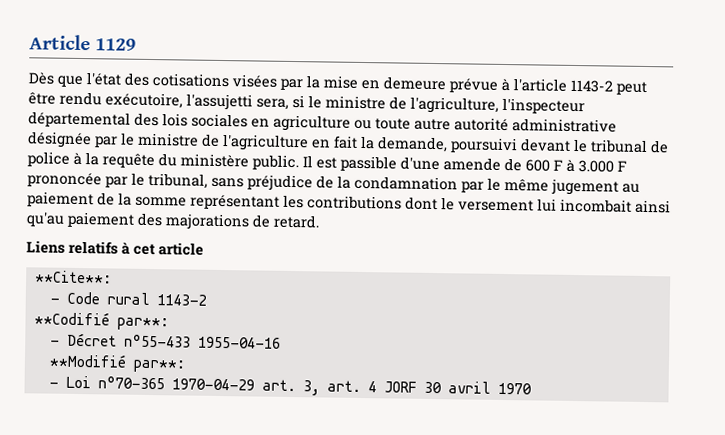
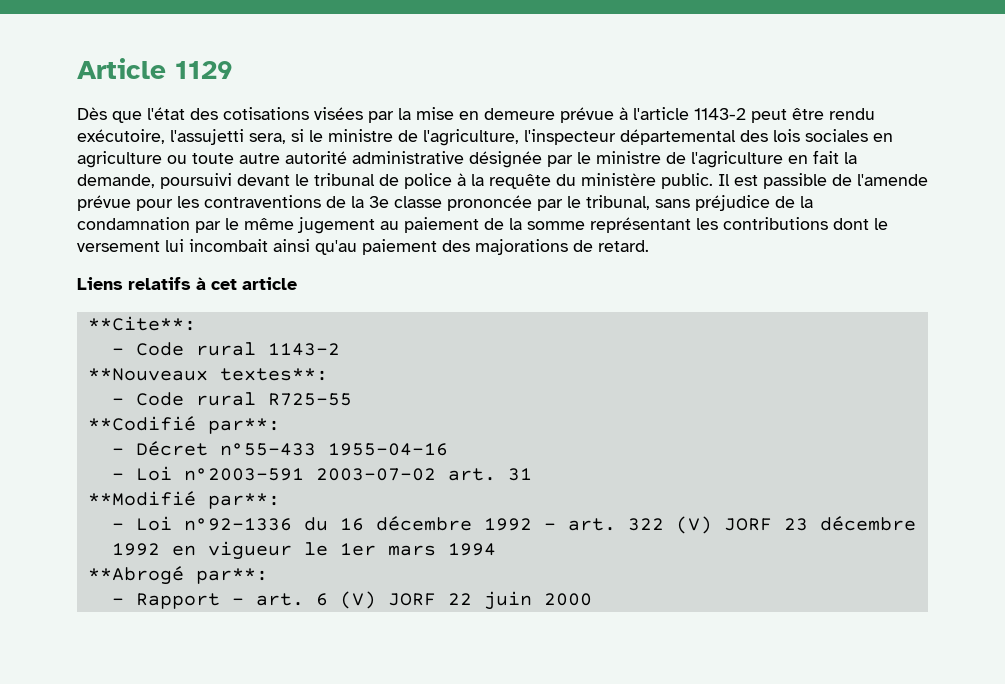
- Il est passible d'une amende de 600 F à 3.000 F prononcée par le tribunal, sans préjudice de la condamnation par le même jugement au paiement de la somme représentant les contributions dont le versement lui incombait ainsi qu'au paiement des majorations de retard.
+ Il est passible de l'amende prévue pour les contraventions de la 3e classe prononcée par le tribunal, sans préjudice de la condamnation par le même jugement au paiement de la somme représentant les contributions dont le versement lui incombait ainsi qu'au paiement des majorations de retard.
+ **Nouveaux textes**:
+ - Code rural R725-55
+ - Loi n°2003-591 2003-07-02 art. 31
  **Modifié par**:
- - Loi n°70-365 1970-04-29 art. 3, art. 4 JORF 30 avril 1970
+ - Loi n°92-1336 du 16 décembre 1992 - art. 322 (V) JORF 23 décembre 1992 en vigueur le 1er mars 1994
+ **Abrogé par**:
+ - Rapport - art. 6 (V) JORF 22 juin 2000

